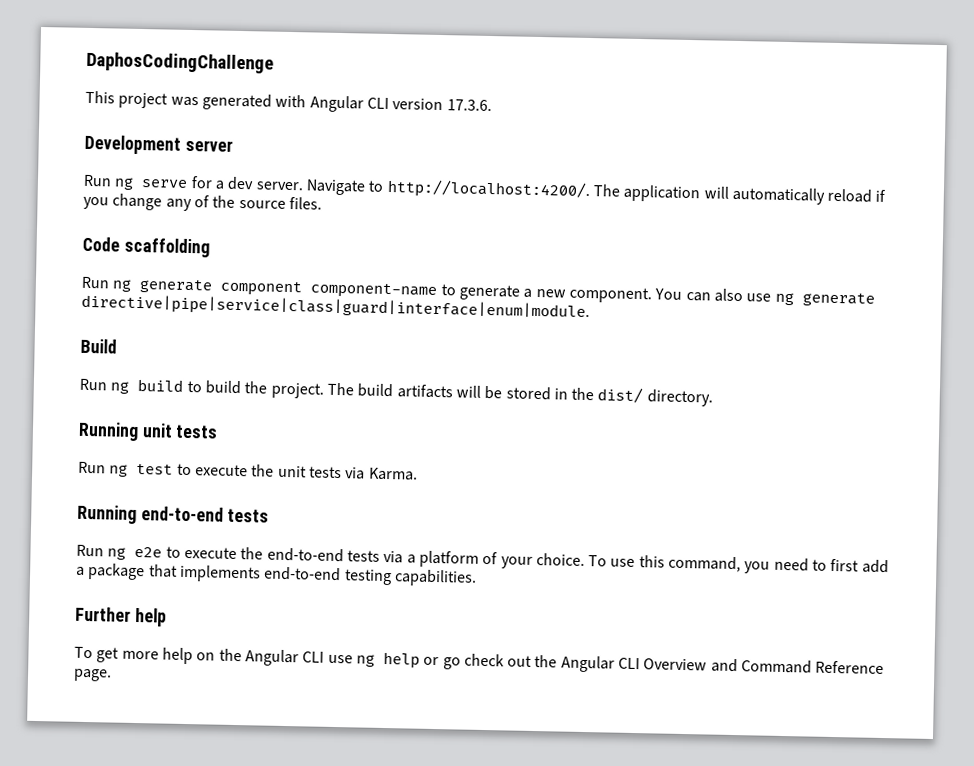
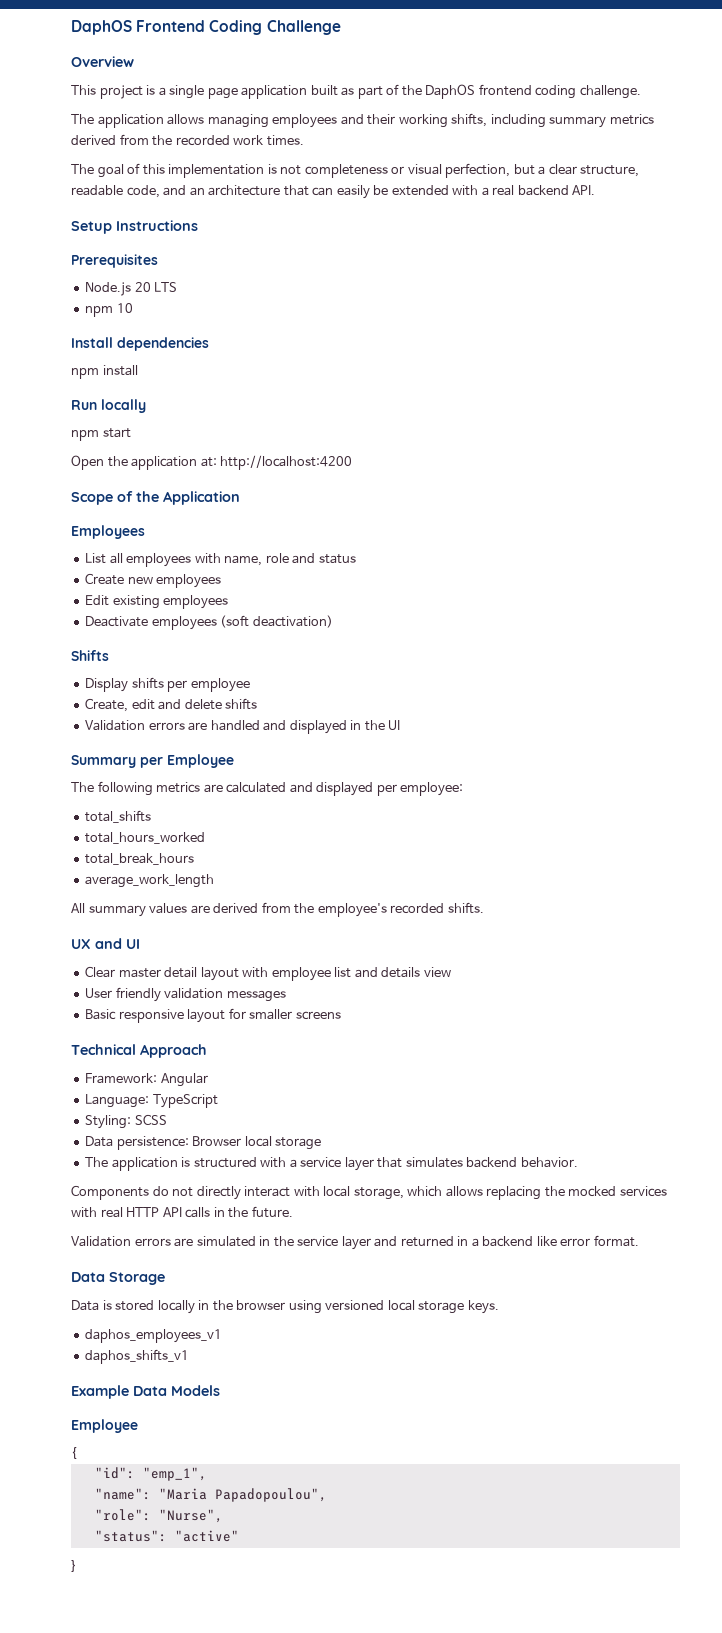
- DaphosCodingChallenge
- This project was generated with Angular CLI version 17.3.6.
- Development server
- Run ng serve for a dev server. Navigate to http://localhost:4200/. The application will automatically reload if you change any of the source files.
- Code scaffolding
- Run ng generate component component-name to generate a new component. You can also use ng generate directive|pipe|service|class|guard|interface|enum|module.
- Build
- Run ng build to build the project. The build artifacts will be stored in the dist/ directory.
- Running unit tests
- Run ng test to execute the unit tests via Karma.
- Running end-to-end tests
- Run ng e2e to execute the end-to-end tests via a platform of your choice. To use this command, you need to first add a package that implements end-to-end testing capabilities.
- Further help
- To get more help on the Angular CLI use ng help or go check out the Angular CLI Overview and Command Reference page.
+ DaphOS Frontend Coding Challenge
+ Overview
+ This project is a single page application built as part of the DaphOS frontend coding challenge.
+ The application allows managing employees and their working shifts, including summary metrics derived from the recorded work times.
+ The goal of this implementation is not completeness or visual perfection, but a clear structure, readable code, and an architecture that can easily be extended with a real backend API.
+ Setup Instructions
+ Prerequisites
+ Node.js 20 LTS
+ npm 10
+ Install dependencies
+ npm install
+ Run locally
+ npm start
+ Open the application at: http://localhost:4200
+ Scope of the Application
+ Employees
+ List all employees with name, role and status
+ Create new employees
+ Edit existing employees
+ Deactivate employees (soft deactivation)
+ Shifts
+ Display shifts per employee
+ Create, edit and delete shifts
+ Validation errors are handled and displayed in the UI
+ Summary per Employee
+ The following metrics are calculated and displayed per employee:
+ total_shifts
+ total_hours_worked
+ total_break_hours
+ average_work_length
+ All summary values are derived from the employee's recorded shifts.
+ UX and UI
+ Clear master detail layout with employee list and details view
+ User friendly validation messages
+ Basic responsive layout for smaller screens
+ Technical Approach
+ Framework: Angular
+ Language: TypeScript
+ Styling: SCSS
+ Data persistence: Browser local storage
+ The application is structured with a service layer that simulates backend behavior.
+ Components do not directly interact with local storage, which allows replacing the mocked services with real HTTP API calls in the future.
+ Validation errors are simulated in the service layer and returned in a backend like error format.
+ Data Storage
+ Data is stored locally in the browser using versioned local storage keys.
+ daphos_employees_v1
+ daphos_shifts_v1
+ Example Data Models
+ Employee
+ {
+ "id": "emp_1",
+ "name": "Maria Papadopoulou",
+ "role": "Nurse",
+ "status": "active"
+ }

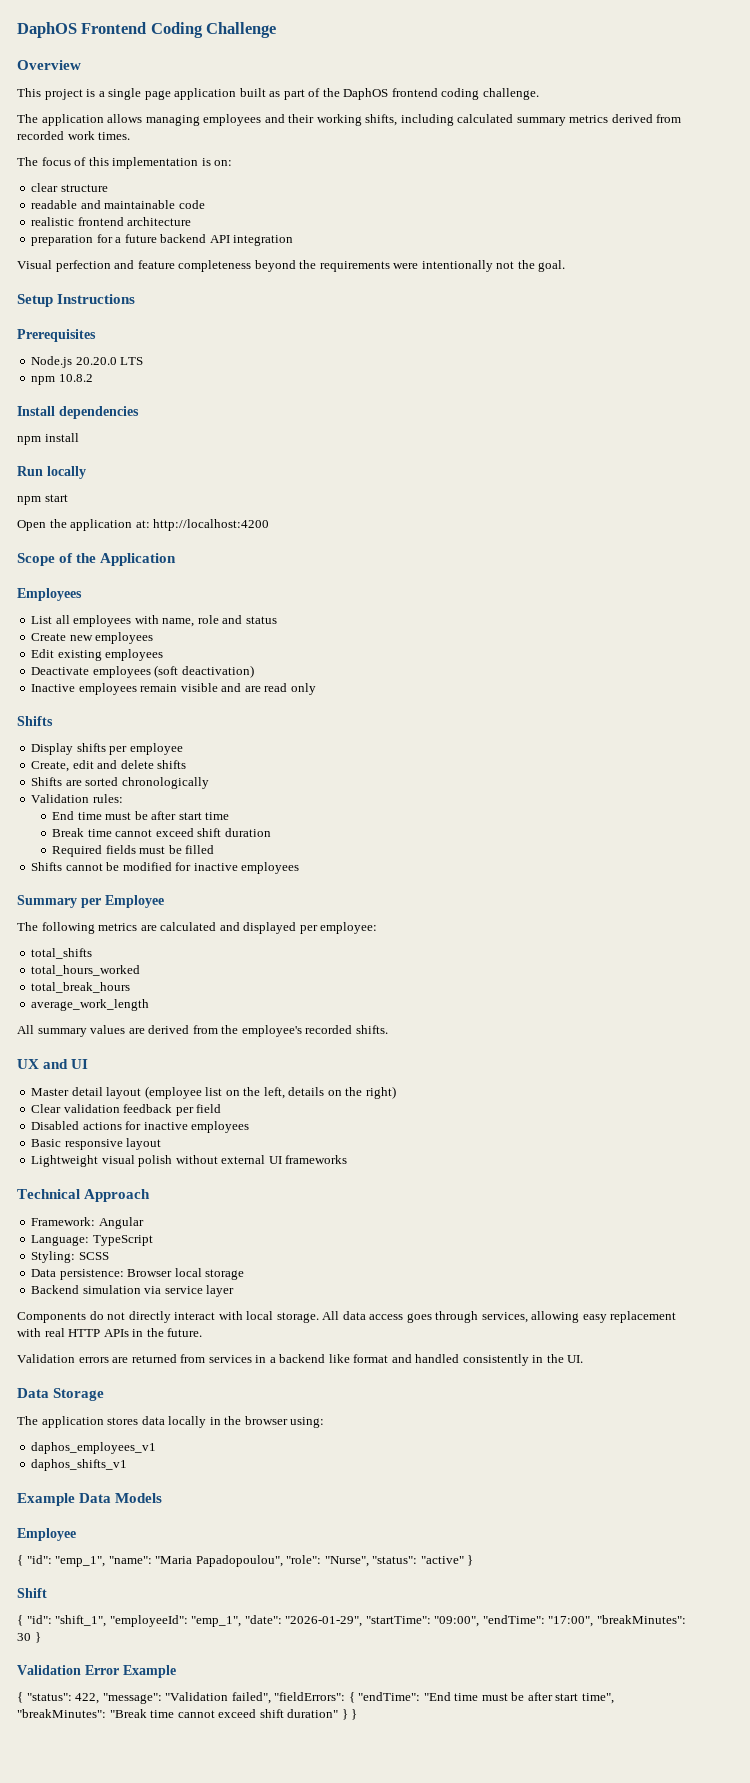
- The application allows managing employees and their working shifts, including summary metrics derived from the recorded work times.
+ The application allows managing employees and their working shifts, including calculated summary metrics derived from recorded work times.
- The goal of this implementation is not completeness or visual perfection, but a clear structure, readable code, and an architecture that can easily be extended with a real backend API.
+ The focus of this implementation is on:
+ clear structure
+ readable and maintainable code
+ realistic frontend architecture
+ preparation for a future backend API integration
+ Visual perfection and feature completeness beyond the requirements were intentionally not the goal.
- Node.js 20 LTS
+ Node.js 20.20.0 LTS
- npm 10
+ npm 10.8.2
+ Inactive employees remain visible and are read only
- Validation errors are handled and displayed in the UI
+ Shifts are sorted chronologically
+ Validation rules:
+ End time must be after start time
+ Break time cannot exceed shift duration
+ Required fields must be filled
+ Shifts cannot be modified for inactive employees
- Clear master detail layout with employee list and details view
- User friendly validation messages
- Basic responsive layout for smaller screens
+ Master detail layout (employee list on the left, details on the right)
+ Clear validation feedback per field
+ Disabled actions for inactive employees
+ Basic responsive layout
+ Lightweight visual polish without external UI frameworks
- The application is structured with a service layer that simulates backend behavior.
+ Backend simulation via service layer
- Components do not directly interact with local storage, which allows replacing the mocked services with real HTTP API calls in the future.
+ Components do not directly interact with local storage. All data access goes through services, allowing easy replacement with real HTTP APIs in the future.
- Validation errors are simulated in the service layer and returned in a backend like error format.
+ Validation errors are returned from services in a backend like format and handled consistently in the UI.
  Data Storage
- Data is stored locally in the browser using versioned local storage keys.
+ The application stores data locally in the browser using:
- {
- "id": "emp_1",
- "name": "Maria Papadopoulou",
- "role": "Nurse",
- "status": "active"
- }
+ { "id": "emp_1", "name": "Maria Papadopoulou", "role": "Nurse", "status": "active" }
+ Shift
+ { "id": "shift_1", "employeeId": "emp_1", "date": "2026-01-29", "startTime": "09:00", "endTime": "17:00", "breakMinutes": 30 }
+ Validation Error Example
+ { "status": 422, "message": "Validation failed", "fieldErrors": { "endTime": "End time must be after start time", "breakMinutes": "Break time cannot exceed shift duration" } }

